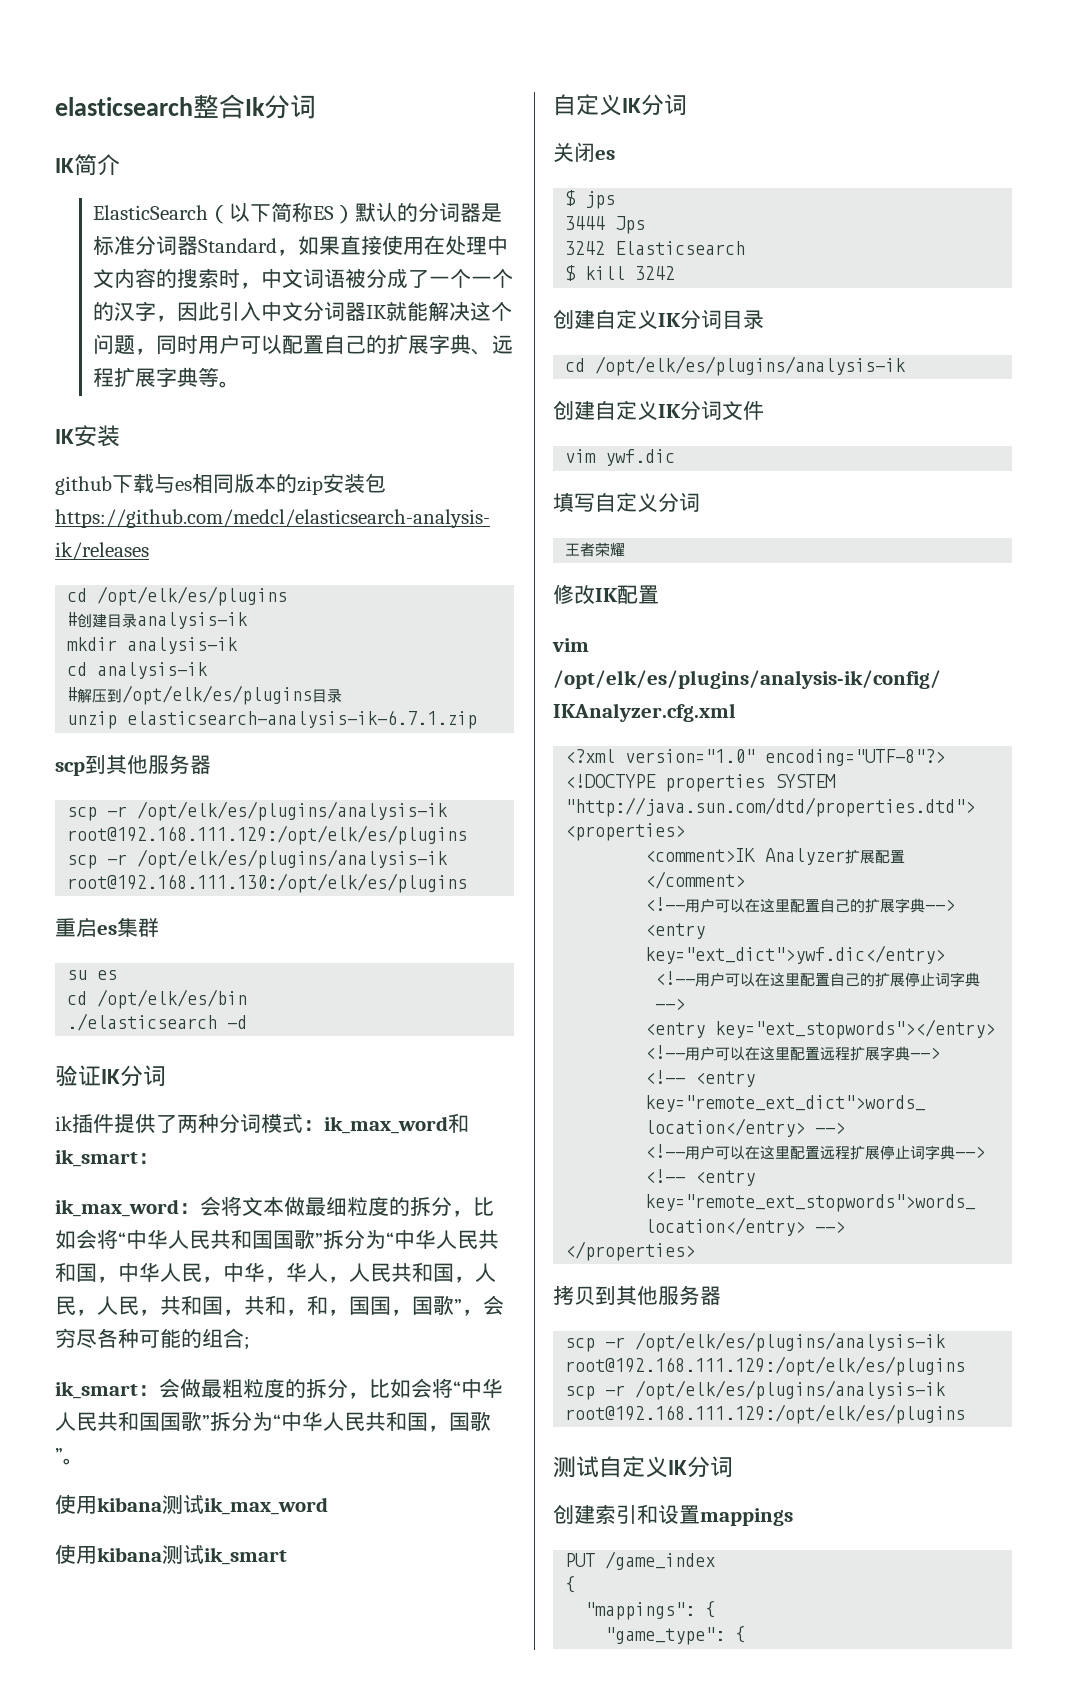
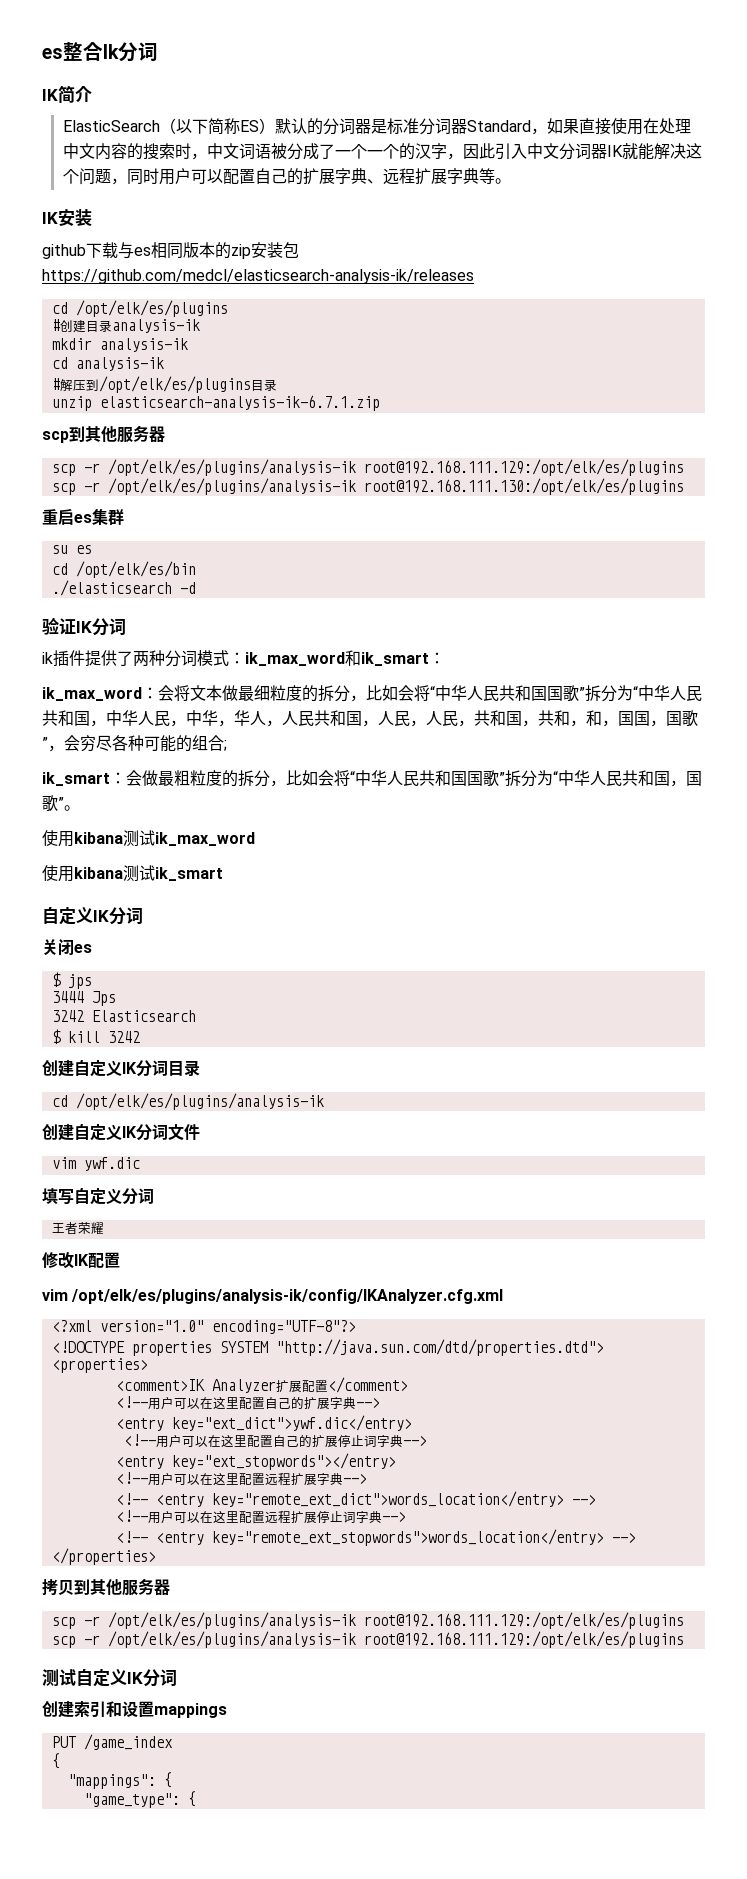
- elasticsearch整合Ik分词
+ es整合Ik分词

